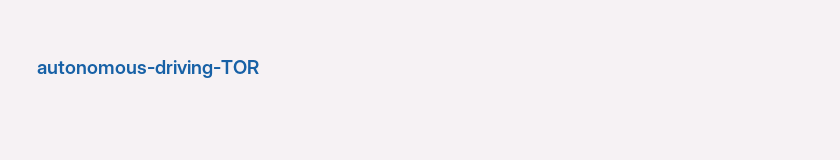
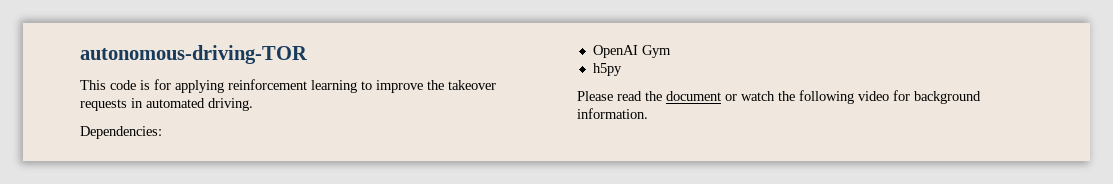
+ This code is for applying reinforcement learning to improve the takeover requests in automated driving.
+ Dependencies:
+ OpenAI Gym
+ h5py
+ Please read the document or watch the following video for background information.

